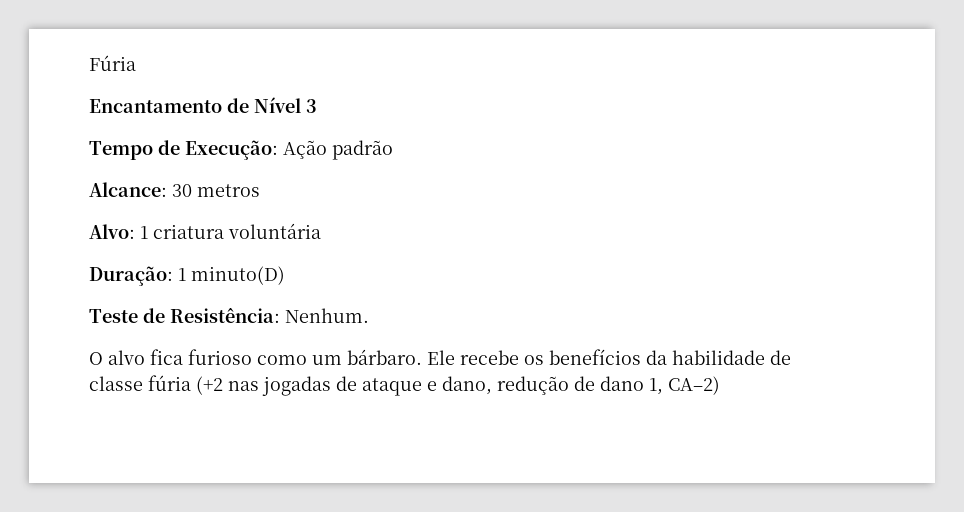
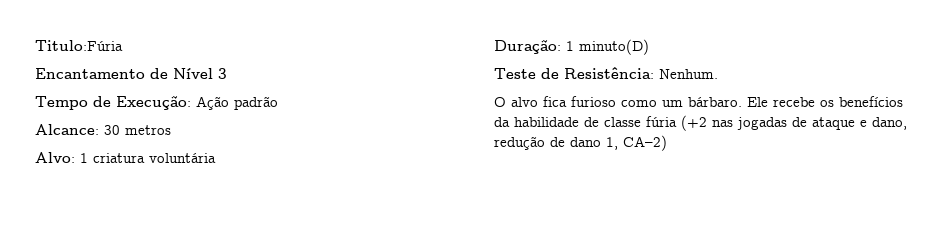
- Fúria
+ Titulo:Fúria

